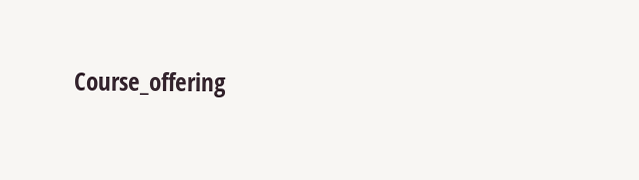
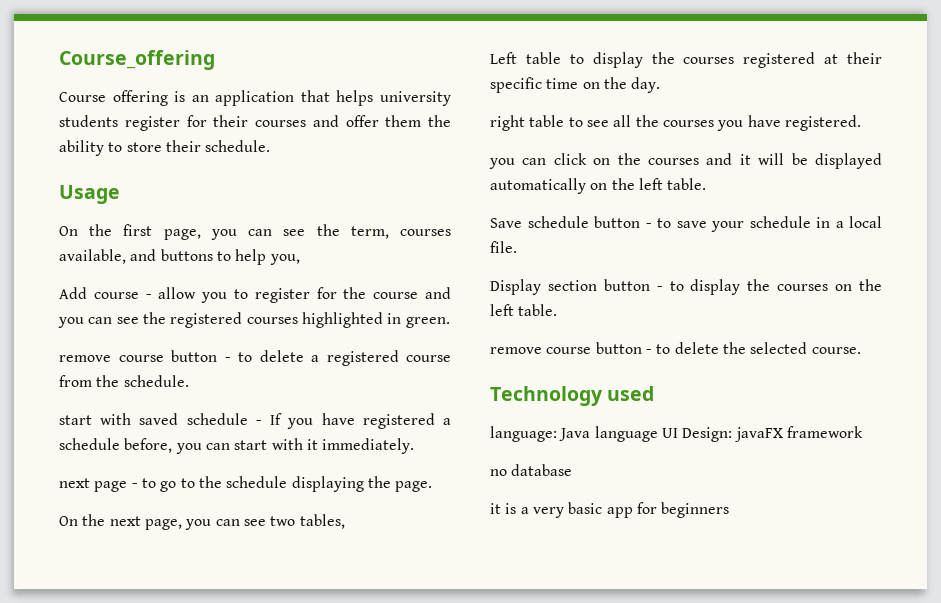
+ Course offering is an application that helps university students register for their courses and offer them the ability to store their schedule.
+ Usage
+ On the first page, you can see the term, courses available, and buttons to help you,
+ Add course - allow you to register for the course and you can see the registered courses highlighted in green.
+ remove course button - to delete a registered course from the schedule.
+ start with saved schedule - If you have registered a schedule before, you can start with it immediately.
+ next page - to go to the schedule displaying the page.
+ On the next page, you can see two tables,
+ Left table to display the courses registered at their specific time on the day.
+ right table to see all the courses you have registered.
+ you can click on the courses and it will be displayed automatically on the left table.
+ Save schedule button - to save your schedule in a local file.
+ Display section button - to display the courses on the left table.
+ remove course button - to delete the selected course.
+ Technology used
+ language: Java language UI Design: javaFX framework
+ no database
+ it is a very basic app for beginners

